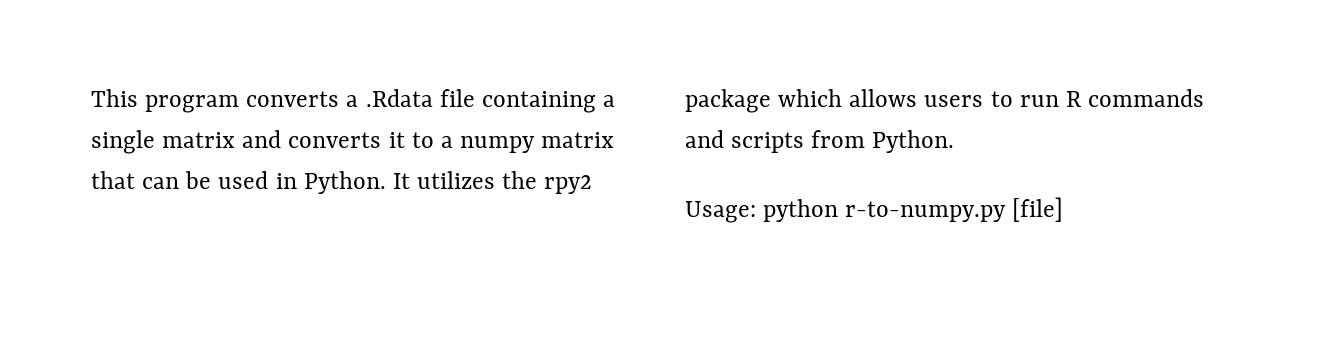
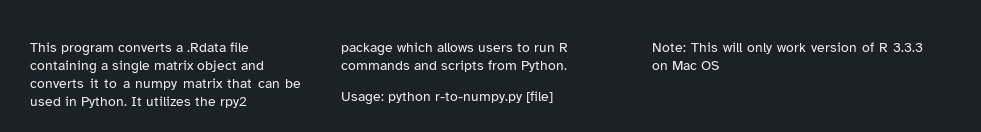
- This program converts a .Rdata file containing a single matrix and converts it to a numpy matrix that can be used in Python.
+ This program converts a .Rdata file containing a single matrix object and converts it to a numpy matrix that can be used in Python.
+ Note: This will only work version of R 3.3.3 on Mac OS

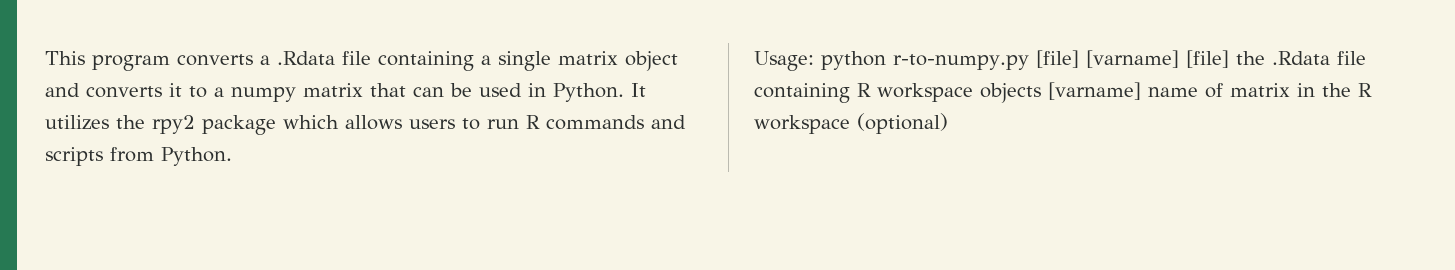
- Usage: python r-to-numpy.py [file]
- Note: This will only work version of R 3.3.3 on Mac OS
+ Usage: python r-to-numpy.py [file] [varname] [file] the .Rdata file containing R workspace objects [varname] name of matrix in the R workspace (optional)

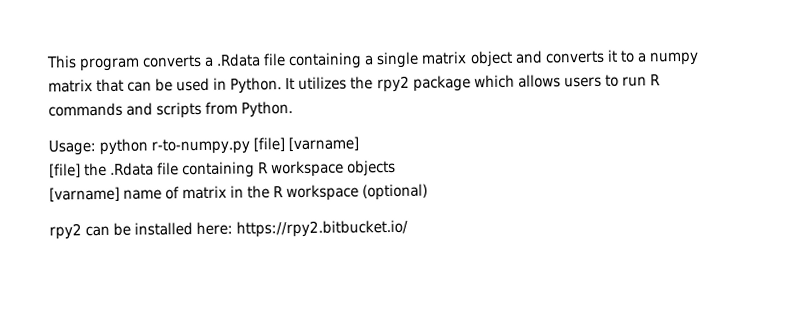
- Usage: python r-to-numpy.py [file] [varname] [file] the .Rdata file containing R workspace objects [varname] name of matrix in the R workspace (optional)
+ Usage: python r-to-numpy.py [file] [varname]
+ [file] the .Rdata file containing R workspace objects
+ [varname] name of matrix in the R workspace (optional)
+ rpy2 can be installed here: https://rpy2.bitbucket.io/

